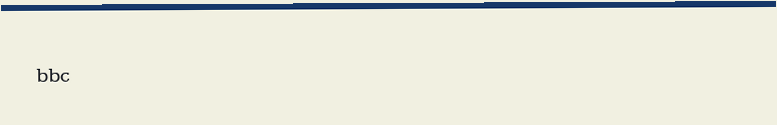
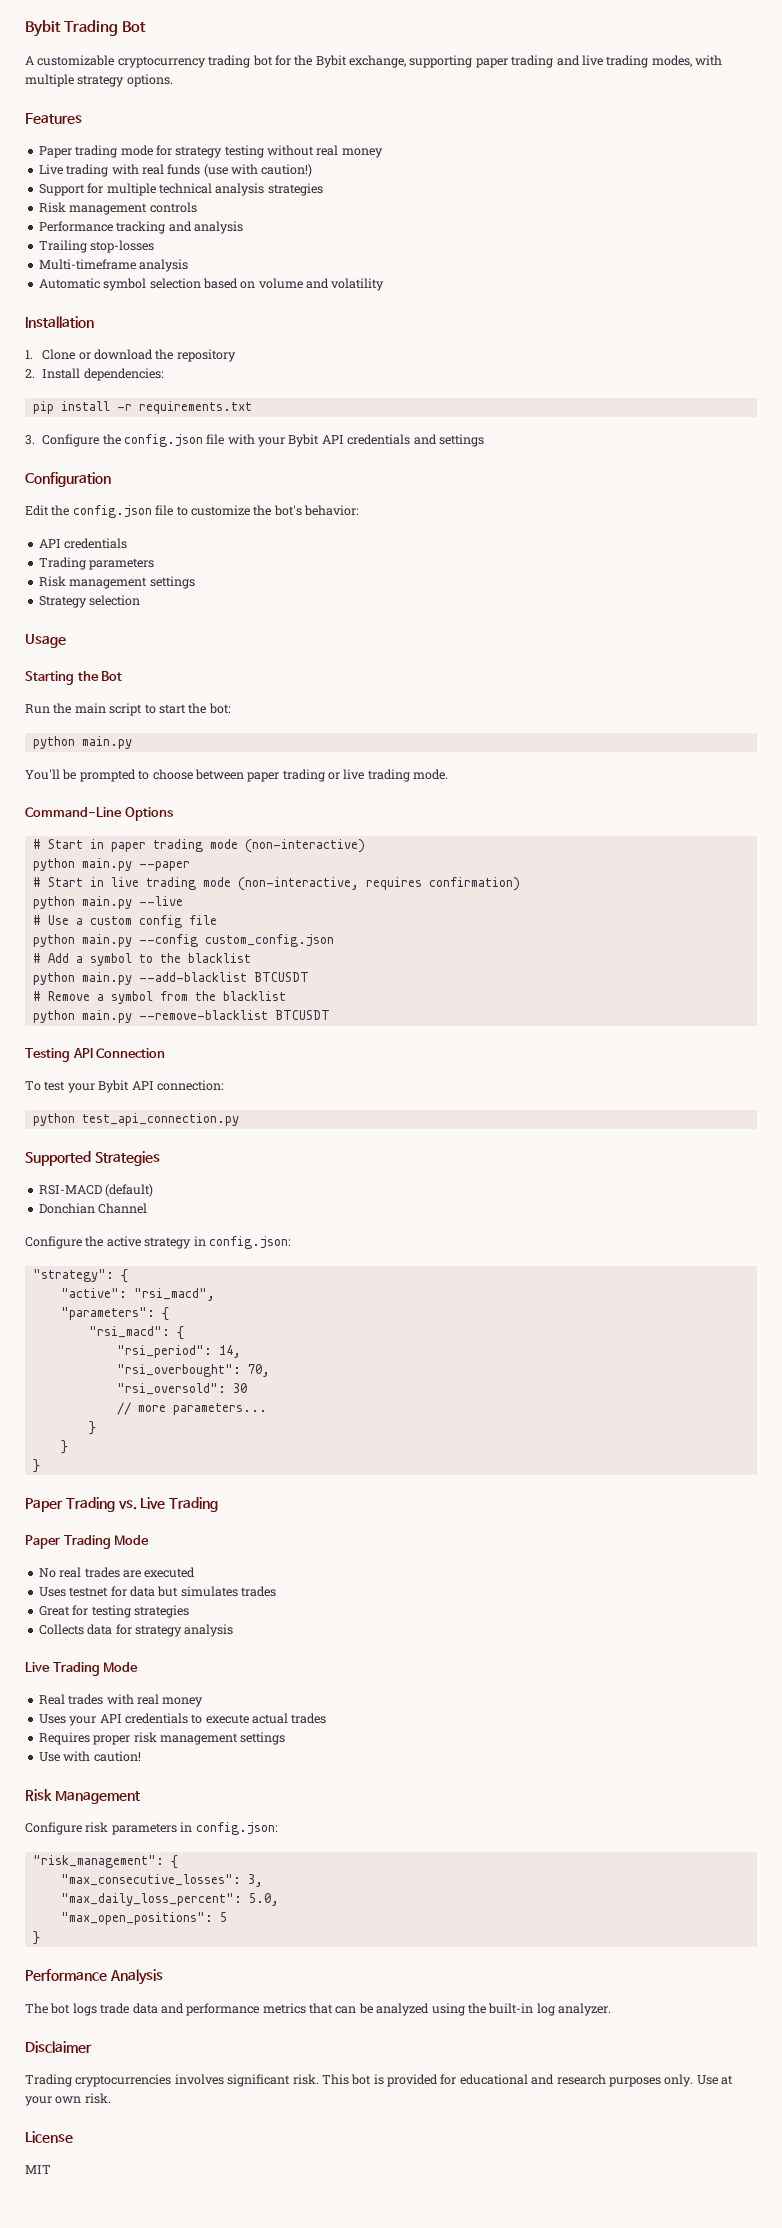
- bbc
+ Bybit Trading Bot
+ A customizable cryptocurrency trading bot for the Bybit exchange, supporting paper trading and live trading modes, with multiple strategy options.
+ Features
+ Paper trading mode for strategy testing without real money
+ Live trading with real funds (use with caution!)
+ Support for multiple technical analysis strategies
+ Risk management controls
+ Performance tracking and analysis
+ Trailing stop-losses
+ Multi-timeframe analysis
+ Automatic symbol selection based on volume and volatility
+ Installation
+ 1. Clone or download the repository
+ 2. Install dependencies:
+ pip install -r requirements.txt
+ 3. Configure the config.json file with your Bybit API credentials and settings
+ Configuration
+ Edit the config.json file to customize the bot's behavior:
+ API credentials
+ Trading parameters
+ Risk management settings
+ Strategy selection
+ Usage
+ Starting the Bot
+ Run the main script to start the bot:
+ python main.py
+ You'll be prompted to choose between paper trading or live trading mode.
+ Command-Line Options
+ # Start in paper trading mode (non-interactive)
+ python main.py --paper
+ # Start in live trading mode (non-interactive, requires confirmation)
+ python main.py --live
+ # Use a custom config file
+ python main.py --config custom_config.json
+ # Add a symbol to the blacklist
+ python main.py --add-blacklist BTCUSDT
+ # Remove a symbol from the blacklist
+ python main.py --remove-blacklist BTCUSDT
+ Testing API Connection
+ To test your Bybit API connection:
+ python test_api_connection.py
+ Supported Strategies
+ RSI-MACD (default)
+ Donchian Channel
+ Configure the active strategy in config.json:
+ "strategy": {
+ "active": "rsi_macd",
+ "parameters": {
+ "rsi_macd": {
+ "rsi_period": 14,
+ "rsi_overbought": 70,
+ "rsi_oversold": 30
+ // more parameters...
+ }
+ }
+ }
+ Paper Trading vs. Live Trading
+ Paper Trading Mode
+ No real trades are executed
+ Uses testnet for data but simulates trades
+ Great for testing strategies
+ Collects data for strategy analysis
+ Live Trading Mode
+ Real trades with real money
+ Uses your API credentials to execute actual trades
+ Requires proper risk management settings
+ Use with caution!
+ Risk Management
+ Configure risk parameters in config.json:
+ "risk_management": {
+ "max_consecutive_losses": 3,
+ "max_daily_loss_percent": 5.0,
+ "max_open_positions": 5
+ }
+ Performance Analysis
+ The bot logs trade data and performance metrics that can be analyzed using the built-in log analyzer.
+ Disclaimer
+ Trading cryptocurrencies involves significant risk. This bot is provided for educational and research purposes only. Use at your own risk.
+ License
+ MIT

